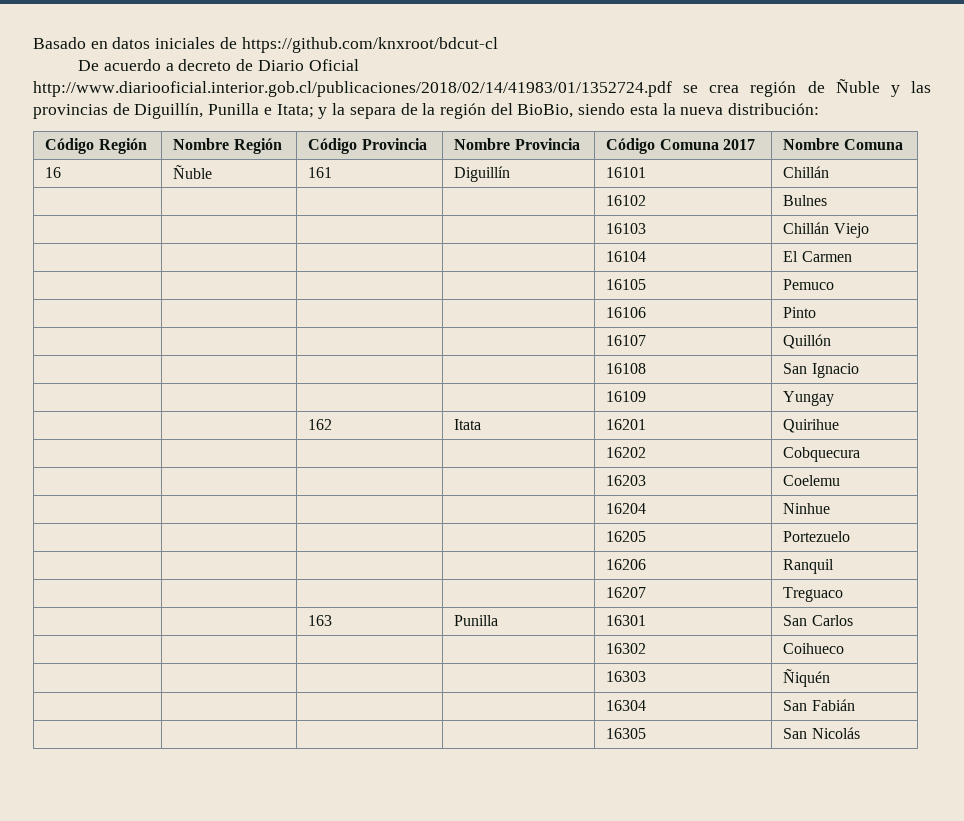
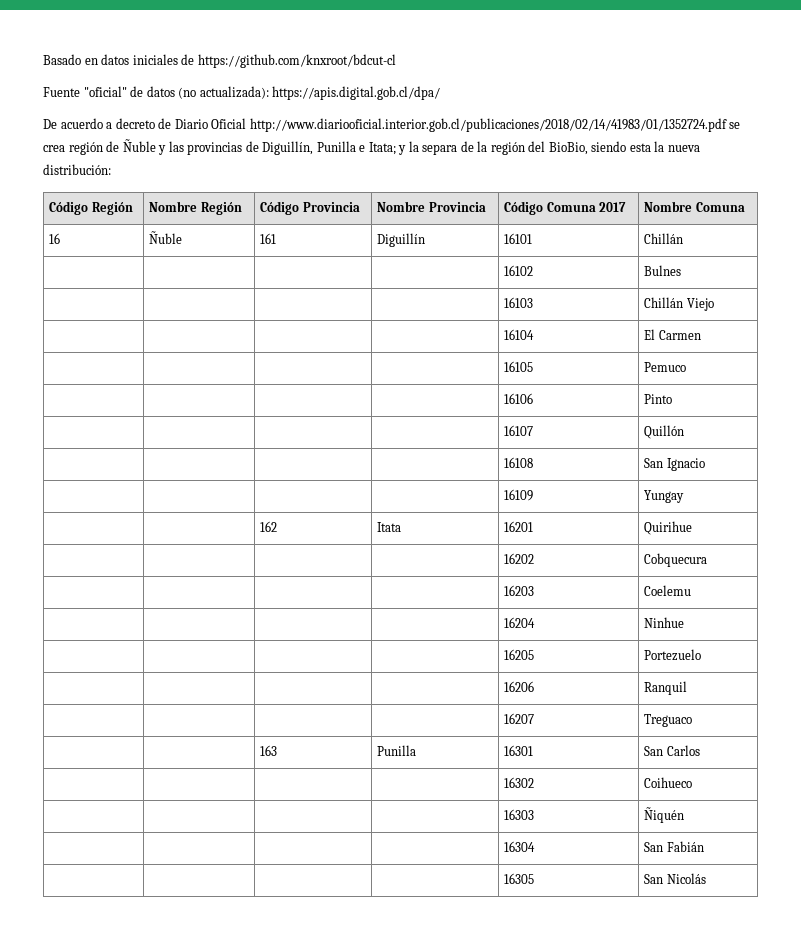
+ Fuente "oficial" de datos (no actualizada): https://apis.digital.gob.cl/dpa/

